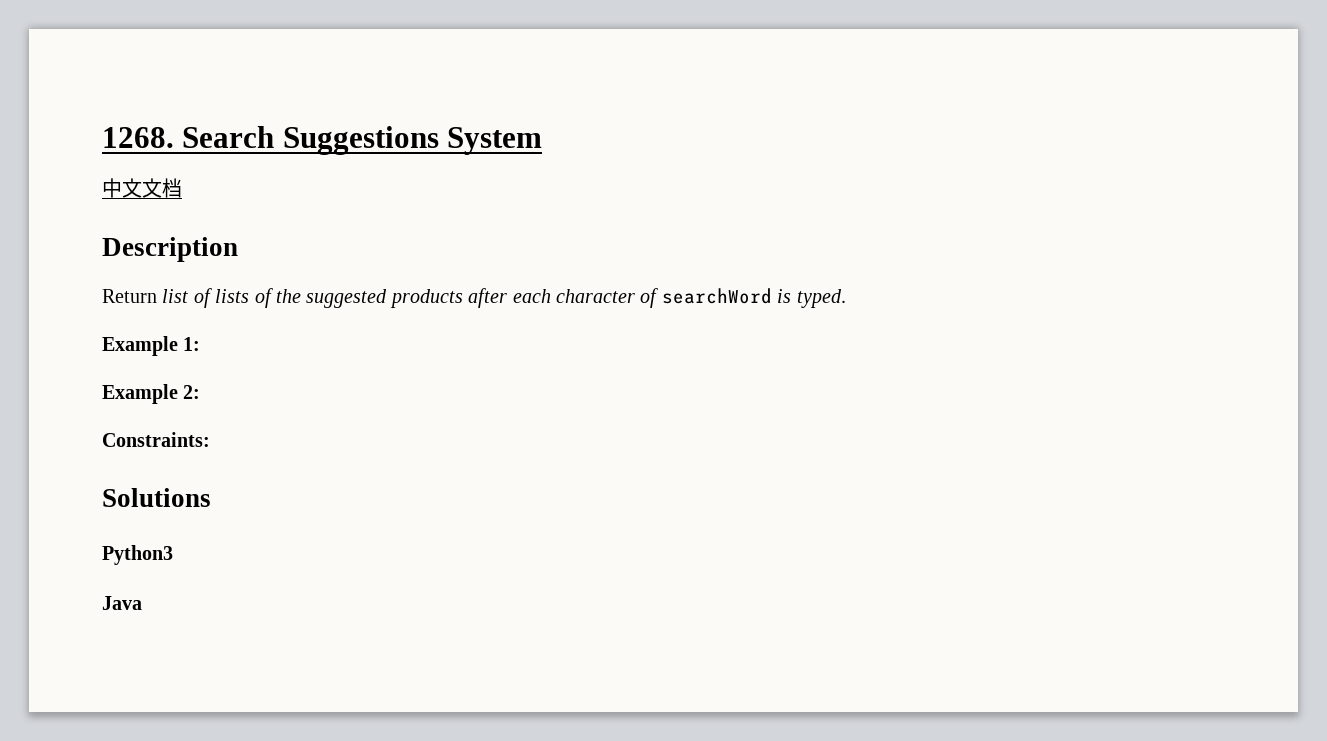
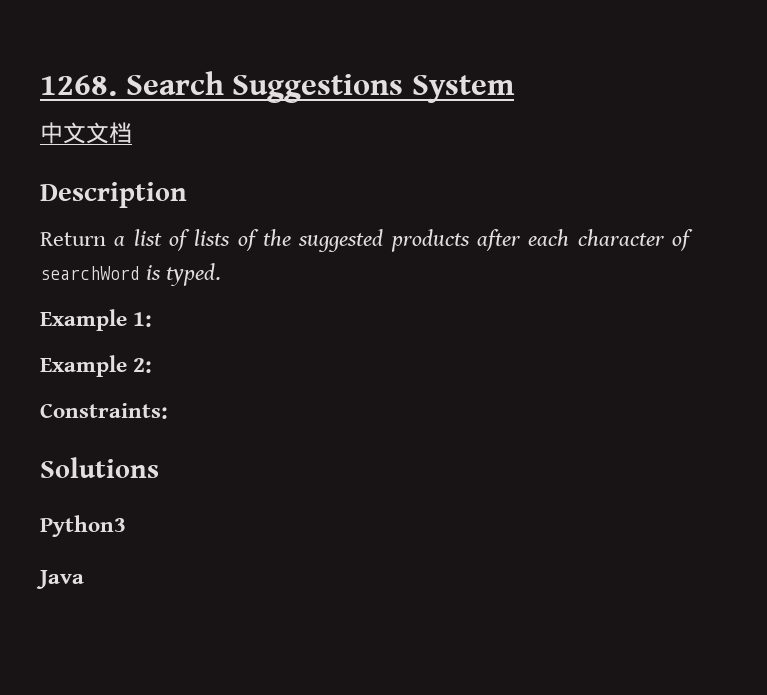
- Return list of lists of the suggested products after each character of searchWord is typed.
+ Return a list of lists of the suggested products after each character of searchWord is typed.

